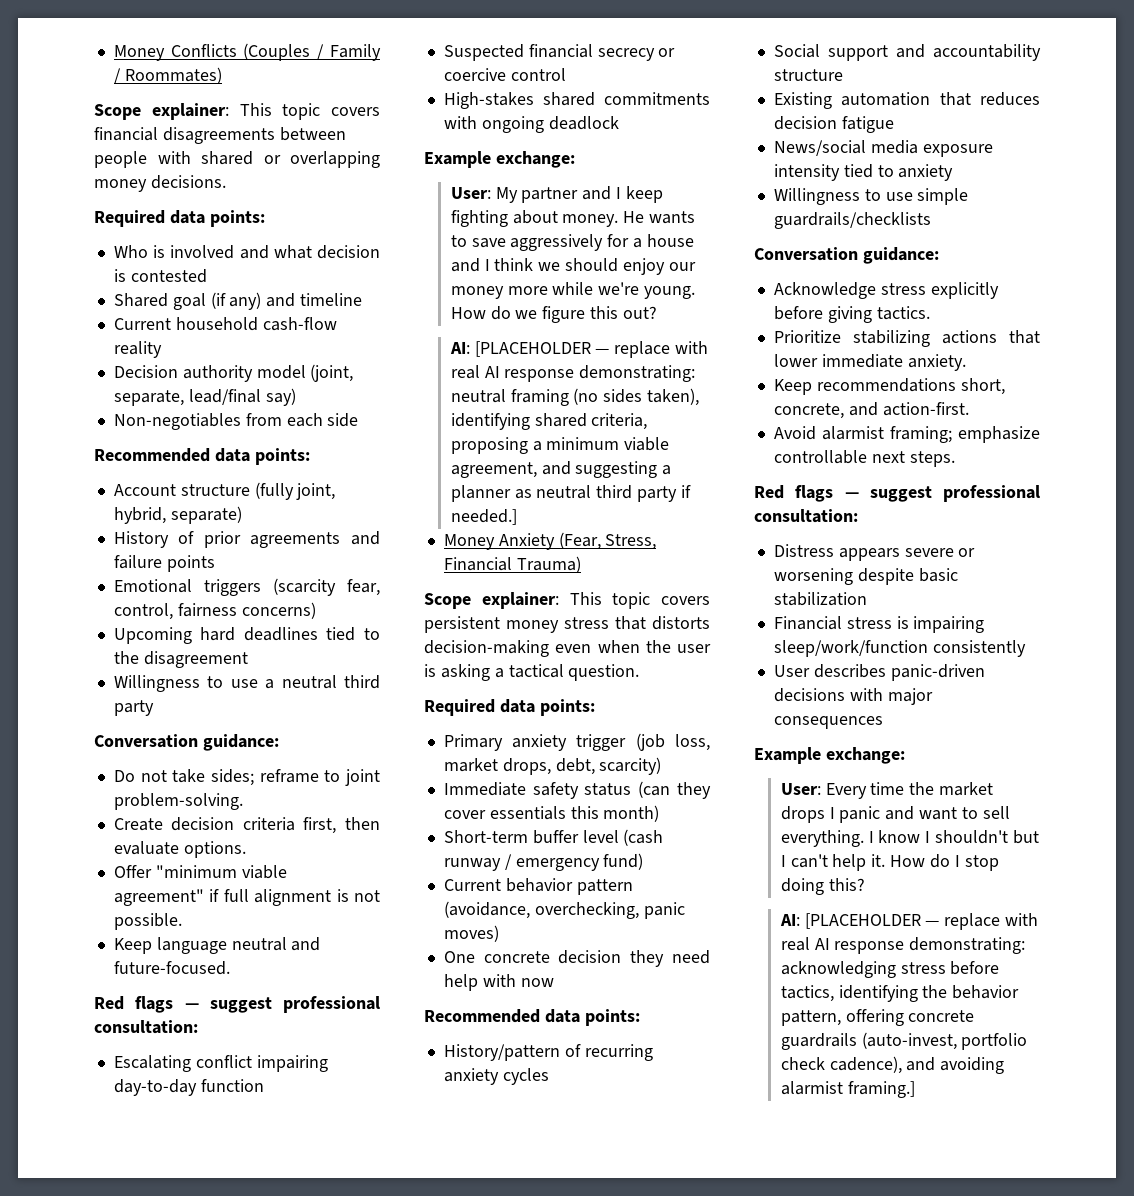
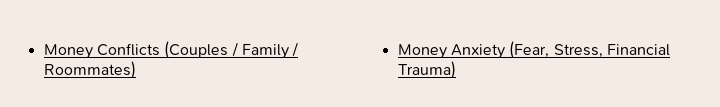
- Scope explainer: This topic covers financial disagreements between people with shared or overlapping money decisions.
- Required data points:
- Who is involved and what decision is contested
- Shared goal (if any) and timeline
- Current household cash-flow reality
- Decision authority model (joint, separate, lead/final say)
- Non-negotiables from each side
- Recommended data points:
- Account structure (fully joint, hybrid, separate)
- History of prior agreements and failure points
- Emotional triggers (scarcity fear, control, fairness concerns)
- Upcoming hard deadlines tied to the disagreement
- Willingness to use a neutral third party
- Conversation guidance:
- Do not take sides; reframe to joint problem-solving.
- Create decision criteria first, then evaluate options.
- Offer "minimum viable agreement" if full alignment is not possible.
- Keep language neutral and future-focused.
- Red flags — suggest professional consultation:
- Escalating conflict impairing day-to-day function
- Suspected financial secrecy or coercive control
- High-stakes shared commitments with ongoing deadlock
- Example exchange:
- User: My partner and I keep fighting about money. He wants to save aggressively for a house and I think we should enjoy our money more while we're young. How do we figure this out?
- AI: [PLACEHOLDER — replace with real AI response demonstrating: neutral framing (no sides taken), identifying shared criteria, proposing a minimum viable agreement, and suggesting a planner as neutral third party if needed.]
- Scope explainer: This topic covers persistent money stress that distorts decision-making even when the user is asking a tactical question.
- Required data points:
- Primary anxiety trigger (job loss, market drops, debt, scarcity)
- Immediate safety status (can they cover essentials this month)
- Short-term buffer level (cash runway / emergency fund)
- Current behavior pattern (avoidance, overchecking, panic moves)
- One concrete decision they need help with now
- Recommended data points:
- History/pattern of recurring anxiety cycles
- Social support and accountability structure
- Existing automation that reduces decision fatigue
- News/social media exposure intensity tied to anxiety
- Willingness to use simple guardrails/checklists
- Conversation guidance:
- Acknowledge stress explicitly before giving tactics.
- Prioritize stabilizing actions that lower immediate anxiety.
- Keep recommendations short, concrete, and action-first.
- Avoid alarmist framing; emphasize controllable next steps.
- Red flags — suggest professional consultation:
- Distress appears severe or worsening despite basic stabilization
- Financial stress is impairing sleep/work/function consistently
- User describes panic-driven decisions with major consequences
- Example exchange:
- User: Every time the market drops I panic and want to sell everything. I know I shouldn't but I can't help it. How do I stop doing this?
- AI: [PLACEHOLDER — replace with real AI response demonstrating: acknowledging stress before tactics, identifying the behavior pattern, offering concrete guardrails (auto-invest, portfolio check cadence), and avoiding alarmist framing.]

